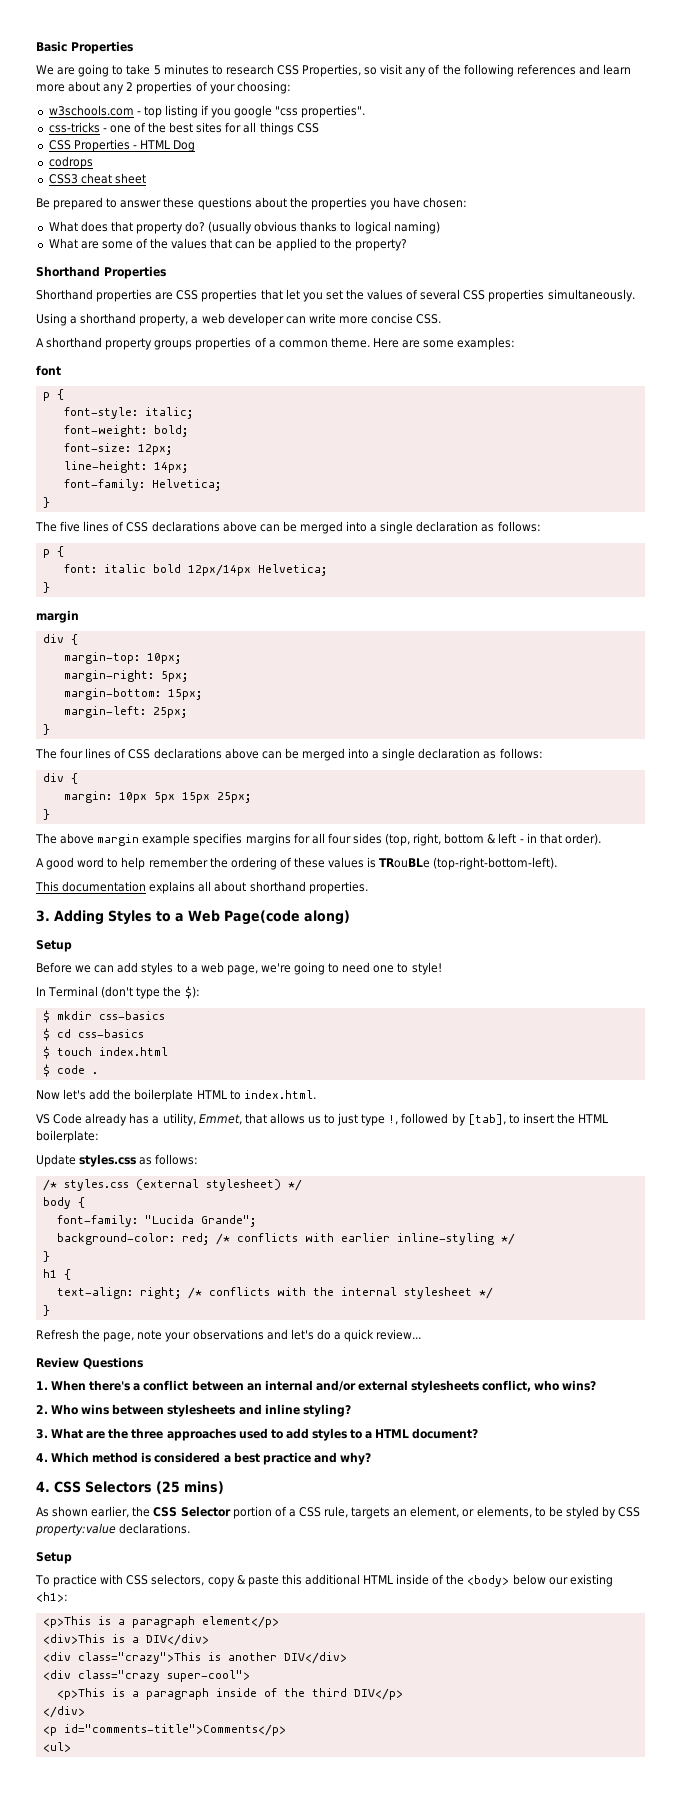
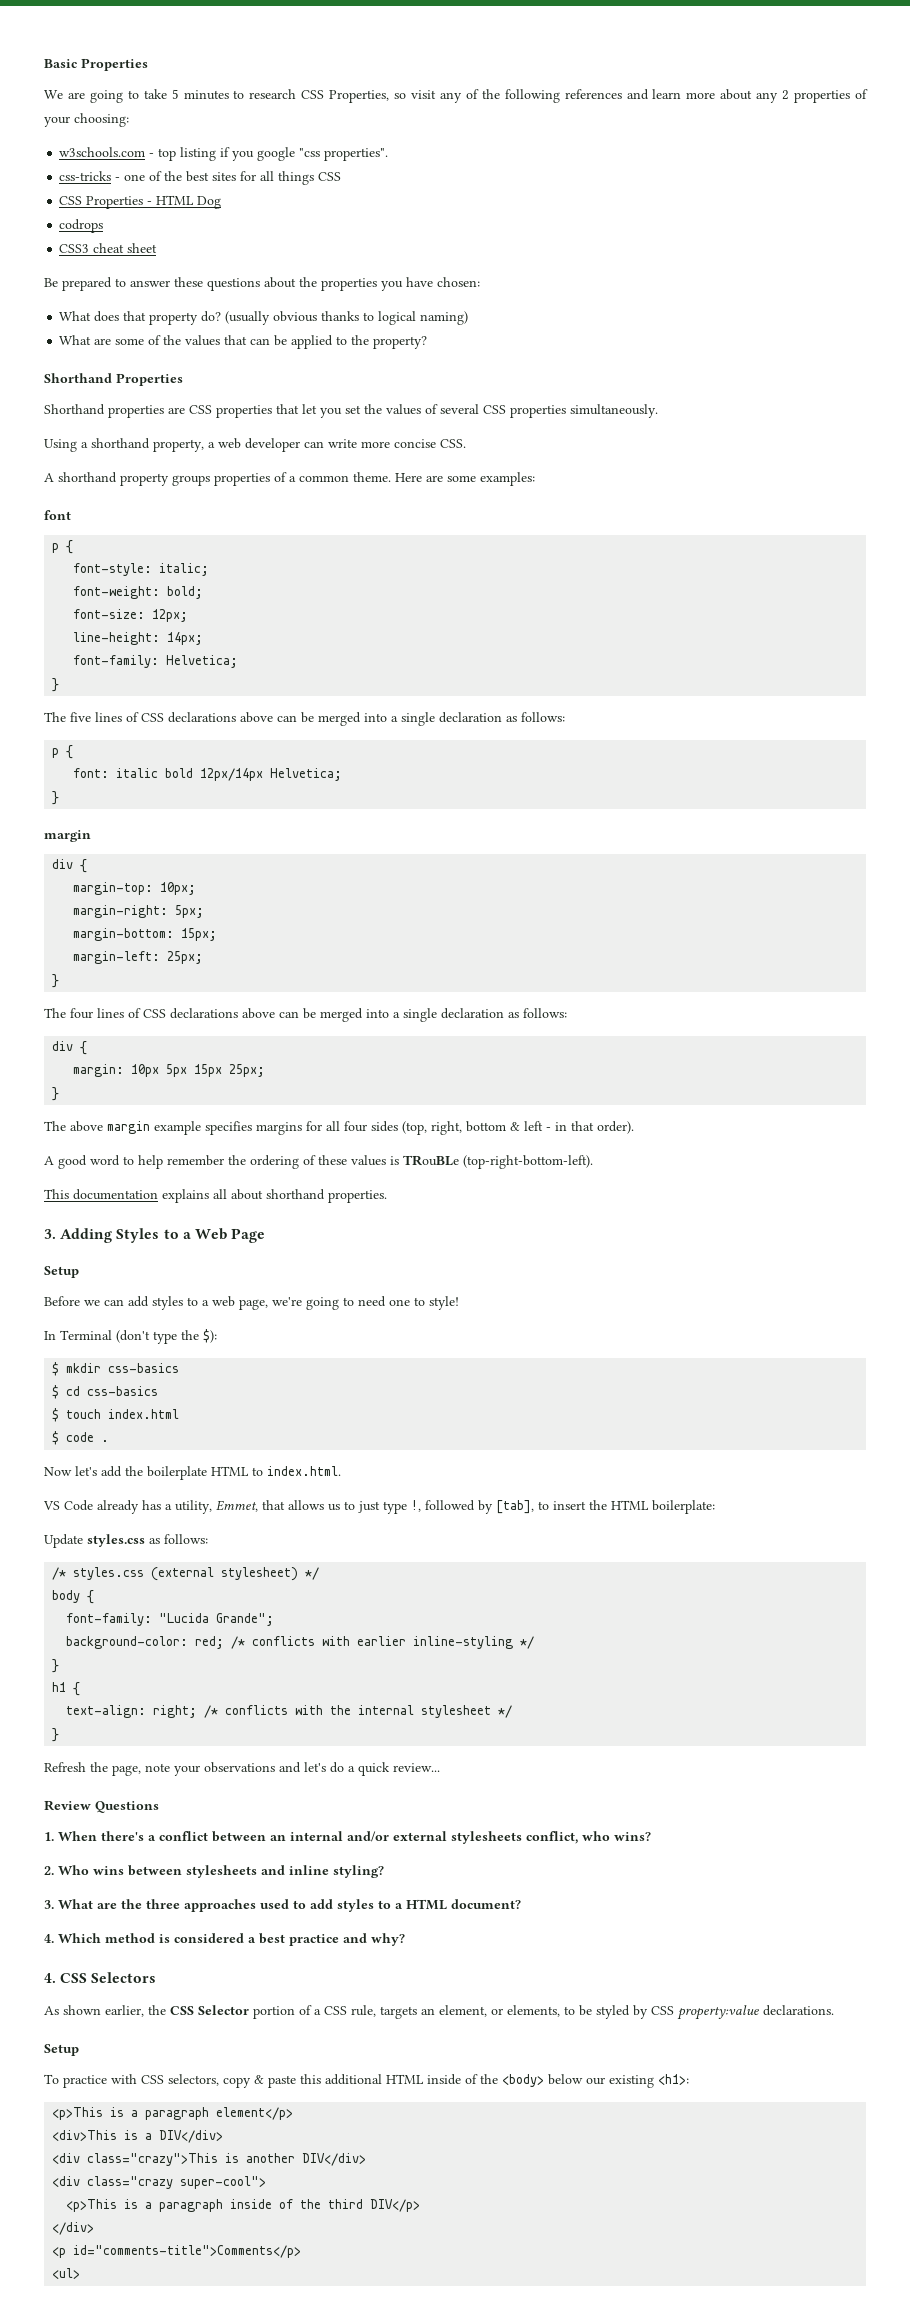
- 3. Adding Styles to a Web Page(code along)
+ 3. Adding Styles to a Web Page
- 4. CSS Selectors (25 mins)
+ 4. CSS Selectors

